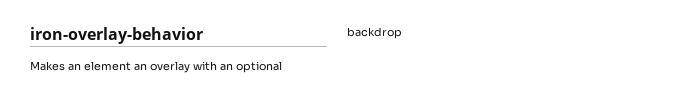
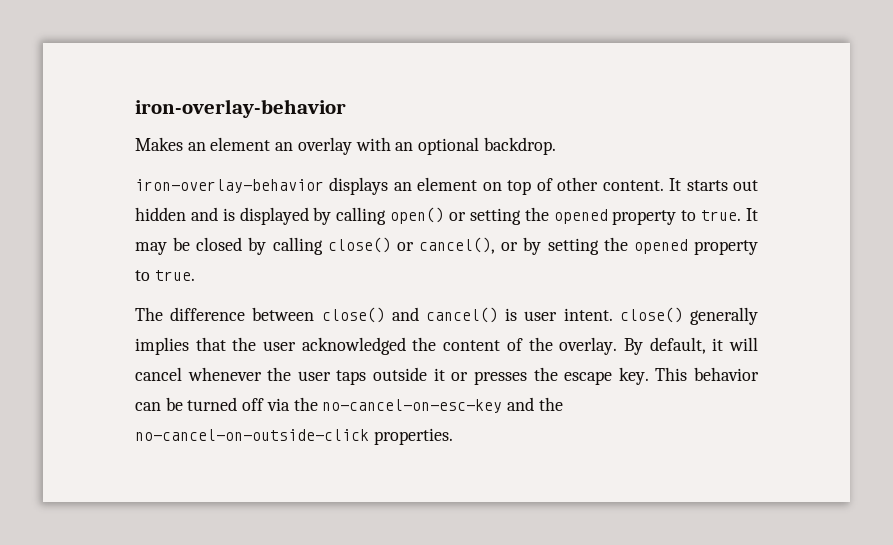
- Makes an element an overlay with an optional backdrop
+ Makes an element an overlay with an optional backdrop.
+ iron-overlay-behavior displays an element on top of other content. It starts out hidden and is displayed by calling open() or setting the opened property to true. It may be closed by calling close() or cancel(), or by setting the opened property to true.
+ The difference between close() and cancel() is user intent. close() generally implies that the user acknowledged the content of the overlay. By default, it will cancel whenever the user taps outside it or presses the escape key. This behavior can be turned off via the no-cancel-on-esc-key and the no-cancel-on-outside-click properties.

